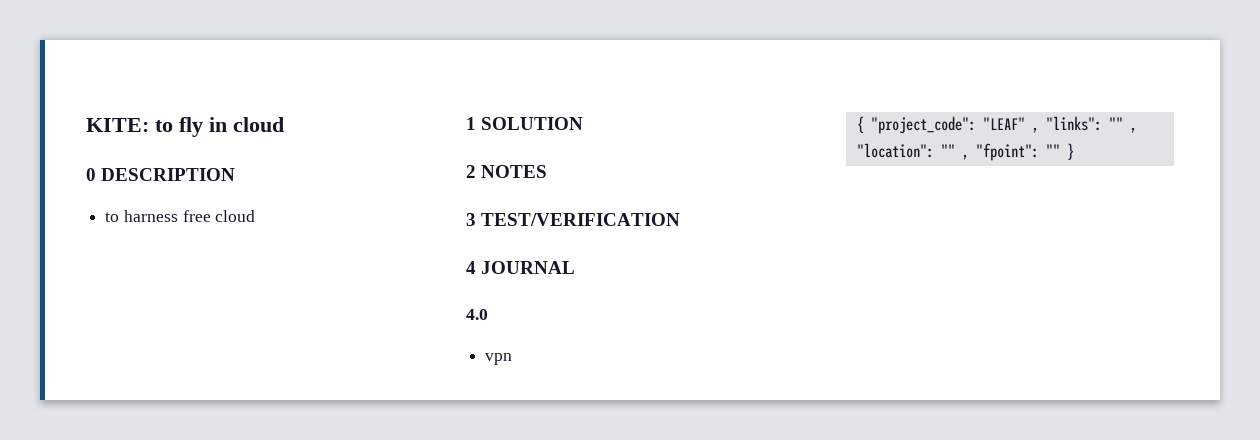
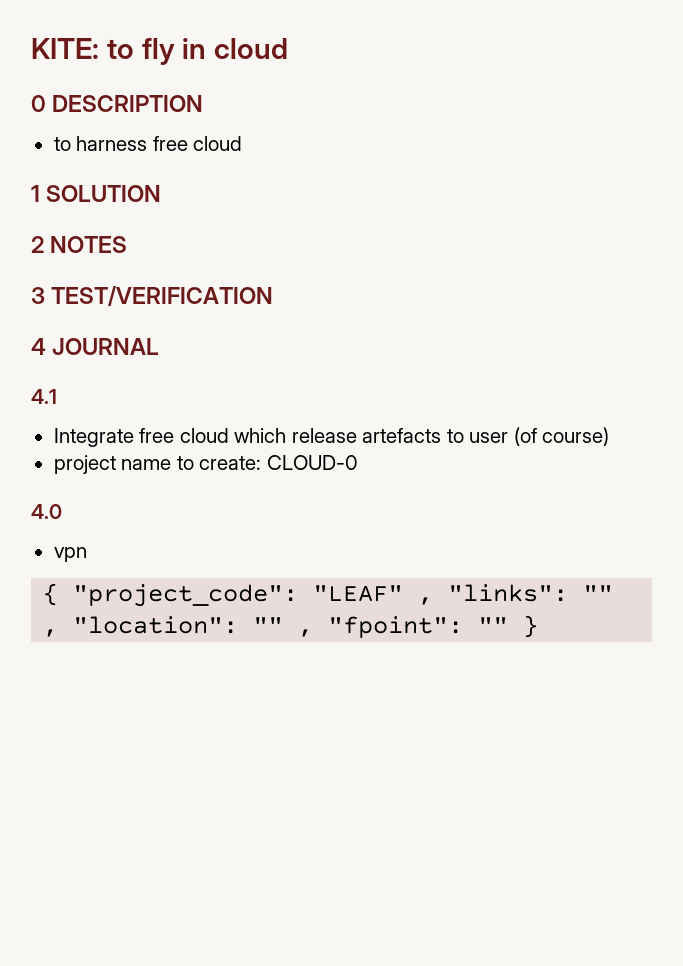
+ 4.1
+ Integrate free cloud which release artefacts to user (of course)
+ project name to create: CLOUD-0

